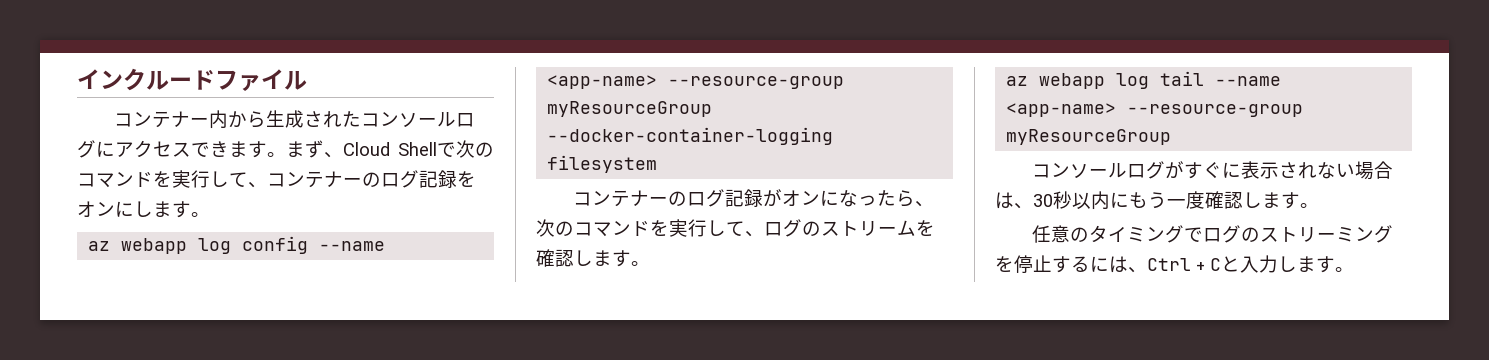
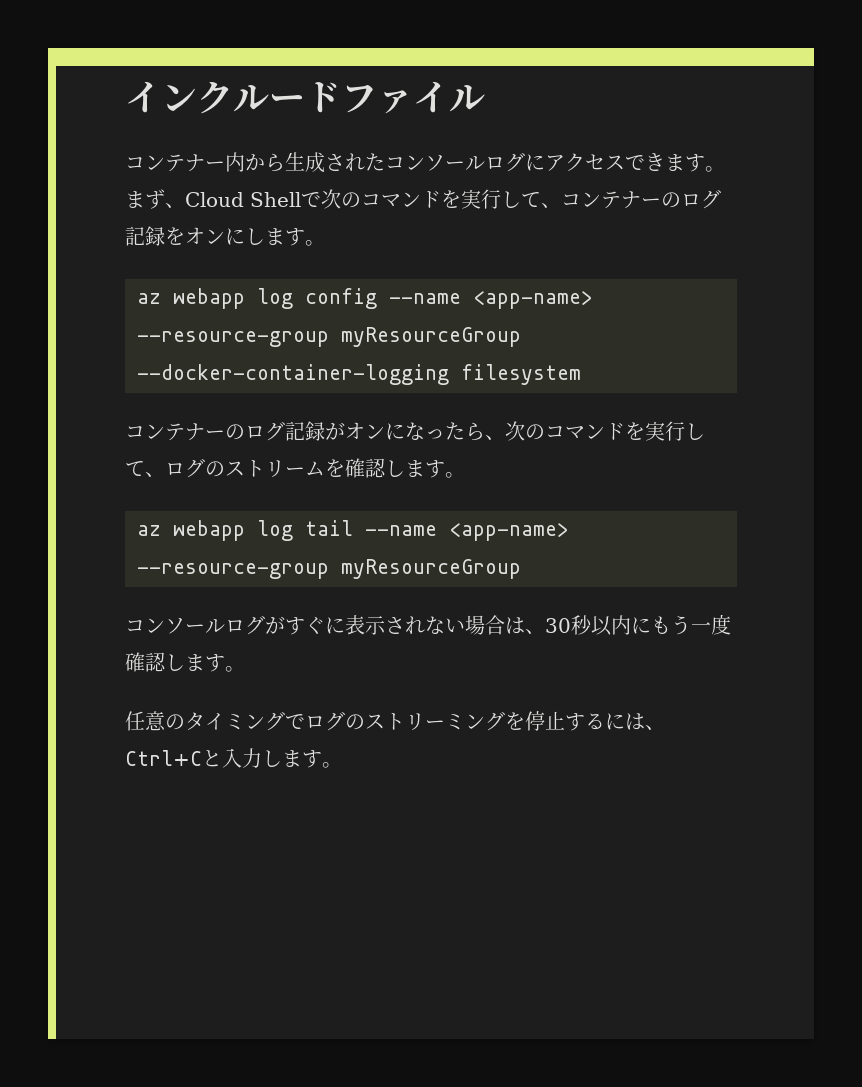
- 任意のタイミングでログのストリーミングを停止するには、Ctrl + Cと入力します。
+ 任意のタイミングでログのストリーミングを停止するには、Ctrl+Cと入力します。

